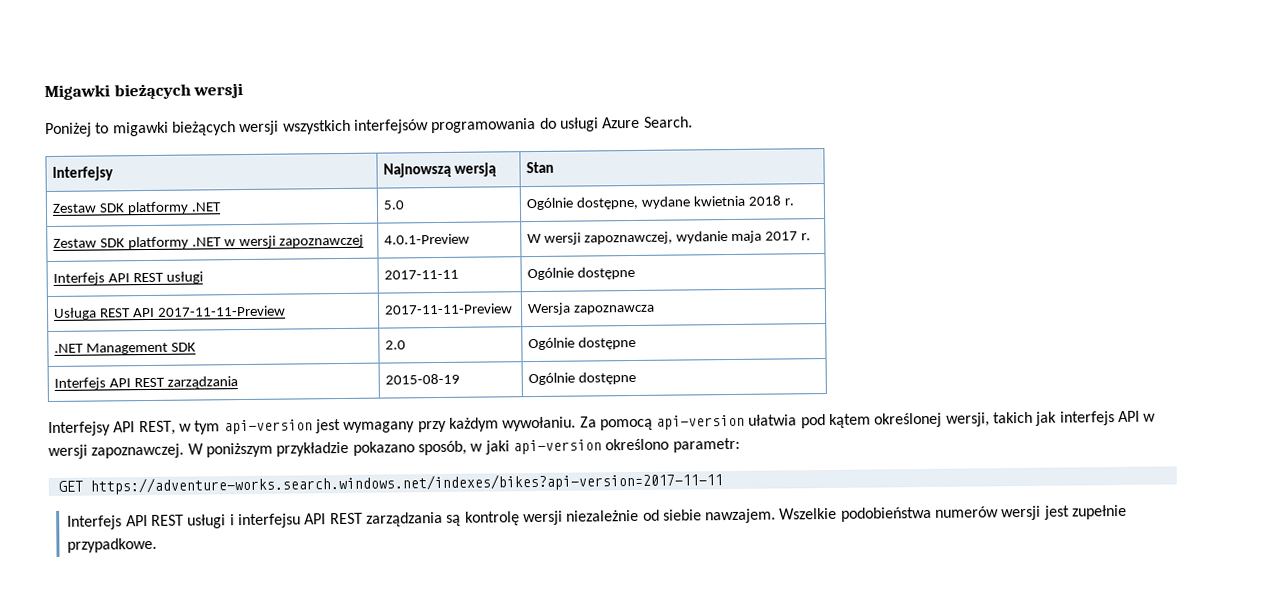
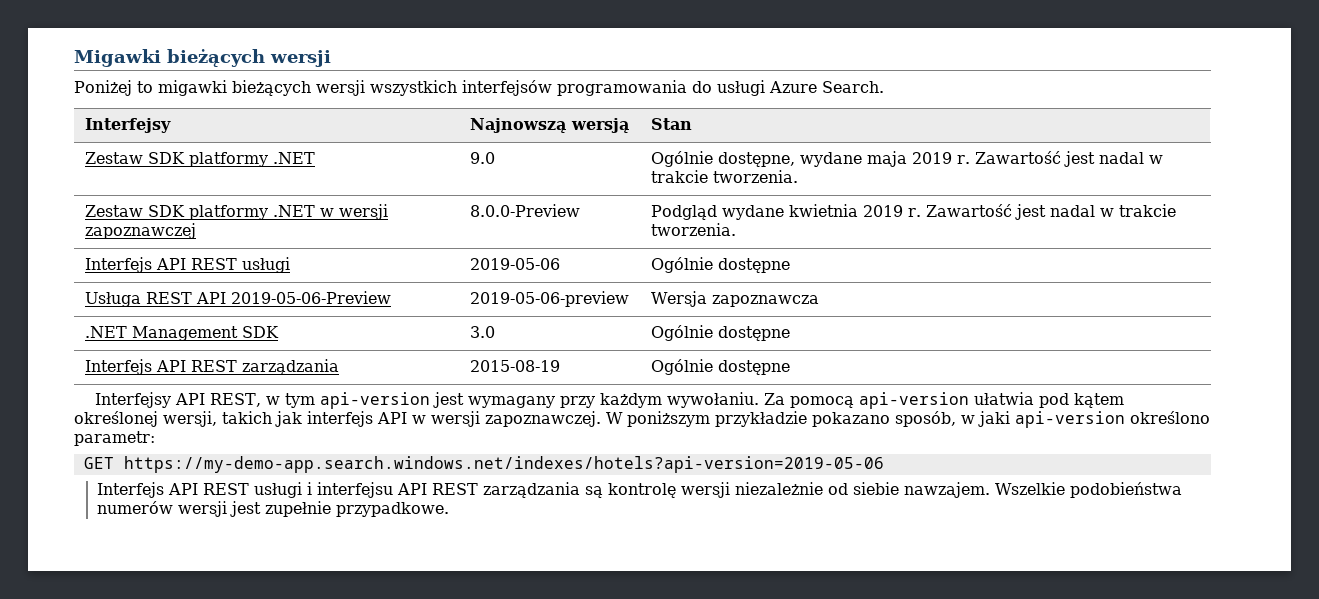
- Zestaw SDK platformy .NET | 5.0 | Ogólnie dostępne, wydane kwietnia 2018 r.
+ Zestaw SDK platformy .NET | 9.0 | Ogólnie dostępne, wydane maja 2019 r. Zawartość jest nadal w trakcie tworzenia.
- Zestaw SDK platformy .NET w wersji zapoznawczej | 4.0.1-Preview | W wersji zapoznawczej, wydanie maja 2017 r.
+ Zestaw SDK platformy .NET w wersji zapoznawczej | 8.0.0-Preview | Podgląd wydane kwietnia 2019 r. Zawartość jest nadal w trakcie tworzenia.
- Interfejs API REST usługi | 2017-11-11 | Ogólnie dostępne
+ Interfejs API REST usługi | 2019-05-06 | Ogólnie dostępne
- Usługa REST API 2017-11-11-Preview | 2017-11-11-Preview | Wersja zapoznawcza
+ Usługa REST API 2019-05-06-Preview | 2019-05-06-preview | Wersja zapoznawcza
- .NET Management SDK | 2.0 | Ogólnie dostępne
+ .NET Management SDK | 3.0 | Ogólnie dostępne
- GET https://adventure-works.search.windows.net/indexes/bikes?api-version=2017-11-11
+ GET https://my-demo-app.search.windows.net/indexes/hotels?api-version=2019-05-06

